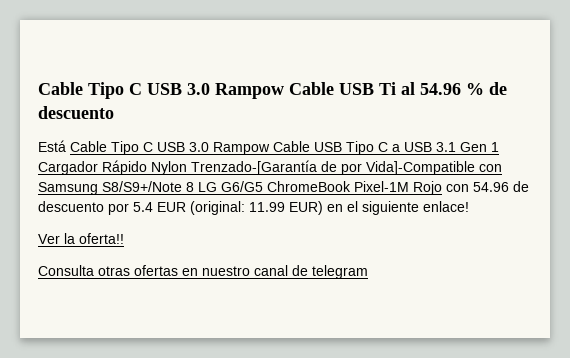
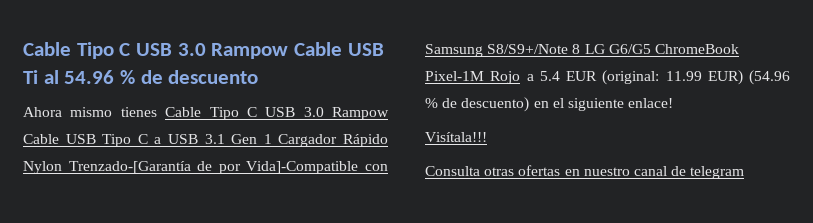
- Está Cable Tipo C USB 3.0 Rampow Cable USB Tipo C a USB 3.1 Gen 1 Cargador Rápido Nylon Trenzado-[Garantía de por Vida]-Compatible con Samsung S8/S9+/Note 8 LG G6/G5 ChromeBook Pixel-1M Rojo con 54.96 de descuento por 5.4 EUR (original: 11.99 EUR) en el siguiente enlace!
+ Ahora mismo tienes Cable Tipo C USB 3.0 Rampow Cable USB Tipo C a USB 3.1 Gen 1 Cargador Rápido Nylon Trenzado-[Garantía de por Vida]-Compatible con Samsung S8/S9+/Note 8 LG G6/G5 ChromeBook Pixel-1M Rojo a 5.4 EUR (original: 11.99 EUR) (54.96 % de descuento) en el siguiente enlace!
- Ver la oferta!!
+ Visítala!!!

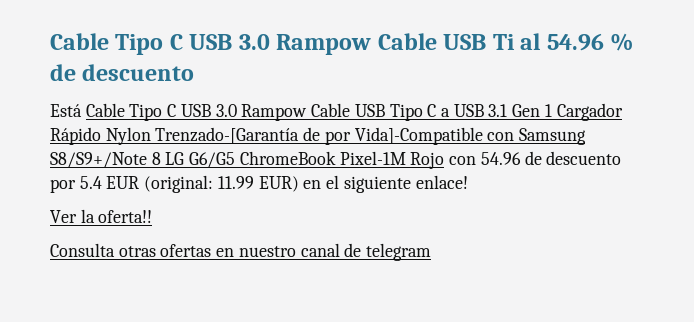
- Ahora mismo tienes Cable Tipo C USB 3.0 Rampow Cable USB Tipo C a USB 3.1 Gen 1 Cargador Rápido Nylon Trenzado-[Garantía de por Vida]-Compatible con Samsung S8/S9+/Note 8 LG G6/G5 ChromeBook Pixel-1M Rojo a 5.4 EUR (original: 11.99 EUR) (54.96 % de descuento) en el siguiente enlace!
+ Está Cable Tipo C USB 3.0 Rampow Cable USB Tipo C a USB 3.1 Gen 1 Cargador Rápido Nylon Trenzado-[Garantía de por Vida]-Compatible con Samsung S8/S9+/Note 8 LG G6/G5 ChromeBook Pixel-1M Rojo con 54.96 de descuento por 5.4 EUR (original: 11.99 EUR) en el siguiente enlace!
- Visítala!!!
+ Ver la oferta!!

